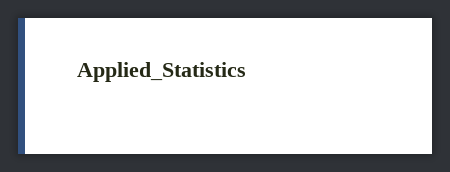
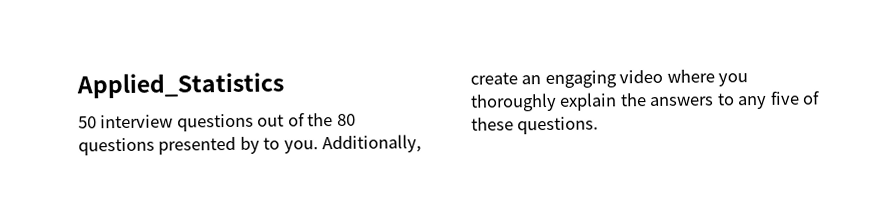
+ 50 interview questions out of the 80 questions presented by to you. Additionally, create an engaging video where you thoroughly explain the answers to any five of these questions.

